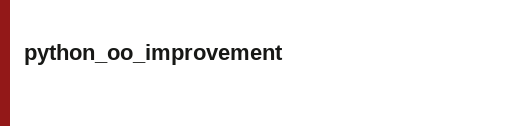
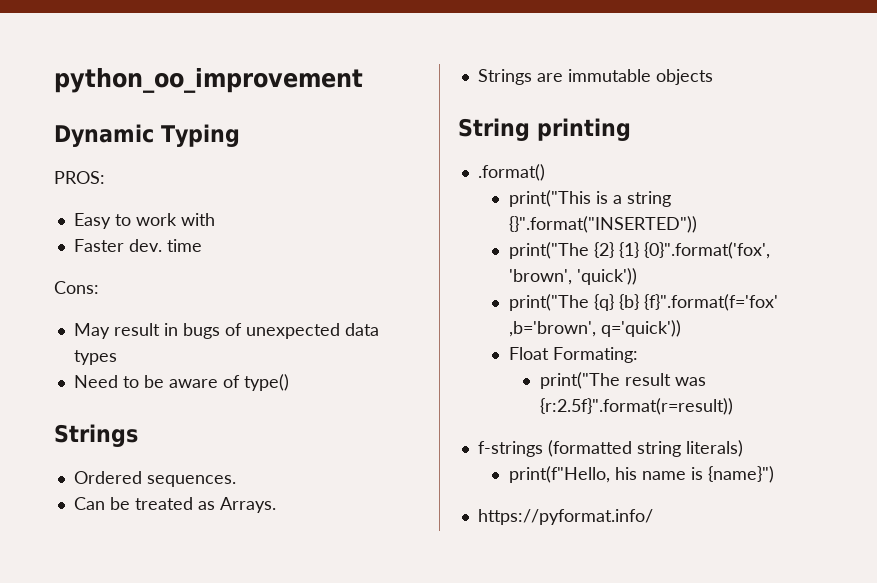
+ Dynamic Typing
+ PROS:
+ Easy to work with
+ Faster dev. time
+ Cons:
+ May result in bugs of unexpected data types
+ Need to be aware of type()
+ Strings
+ Ordered sequences.
+ Can be treated as Arrays.
+ Strings are immutable objects
+ String printing
+ .format()
+ print("This is a string {}".format("INSERTED"))
+ print("The {2} {1} {0}".format('fox', 'brown', 'quick'))
+ print("The {q} {b} {f}".format(f='fox' ,b='brown', q='quick'))
+ Float Formating:
+ print("The result was {r:2.5f}".format(r=result))
+ f-strings (formatted string literals)
+ print(f"Hello, his name is {name}")
+ https://pyformat.info/

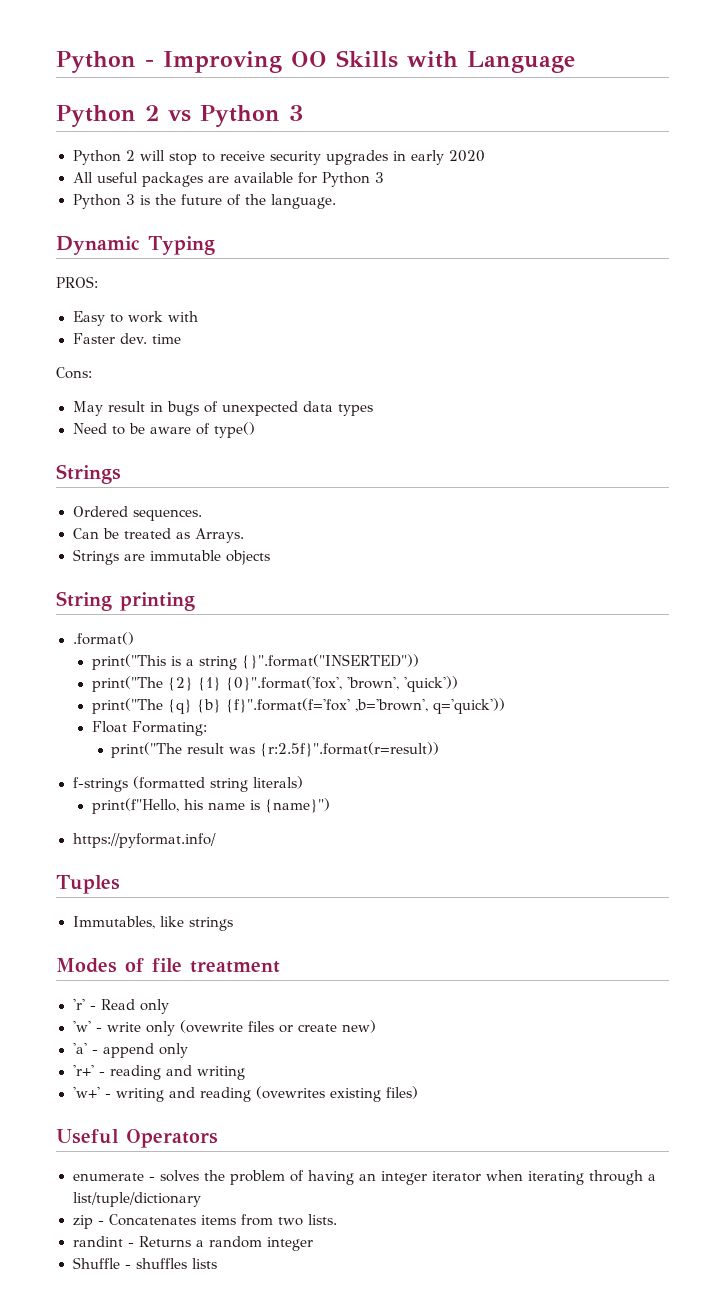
- python_oo_improvement
+ Python - Improving OO Skills with Language
+ Python 2 vs Python 3
+ Python 2 will stop to receive security upgrades in early 2020
+ All useful packages are available for Python 3
+ Python 3 is the future of the language.
+ Tuples
+ Immutables, like strings
+ Modes of file treatment
+ 'r' - Read only
+ 'w' - write only (ovewrite files or create new)
+ 'a' - append only
+ 'r+' - reading and writing
+ 'w+' - writing and reading (ovewrites existing files)
+ Useful Operators
+ enumerate - solves the problem of having an integer iterator when iterating through a list/tuple/dictionary
+ zip - Concatenates items from two lists.
+ randint - Returns a random integer
+ Shuffle - shuffles lists

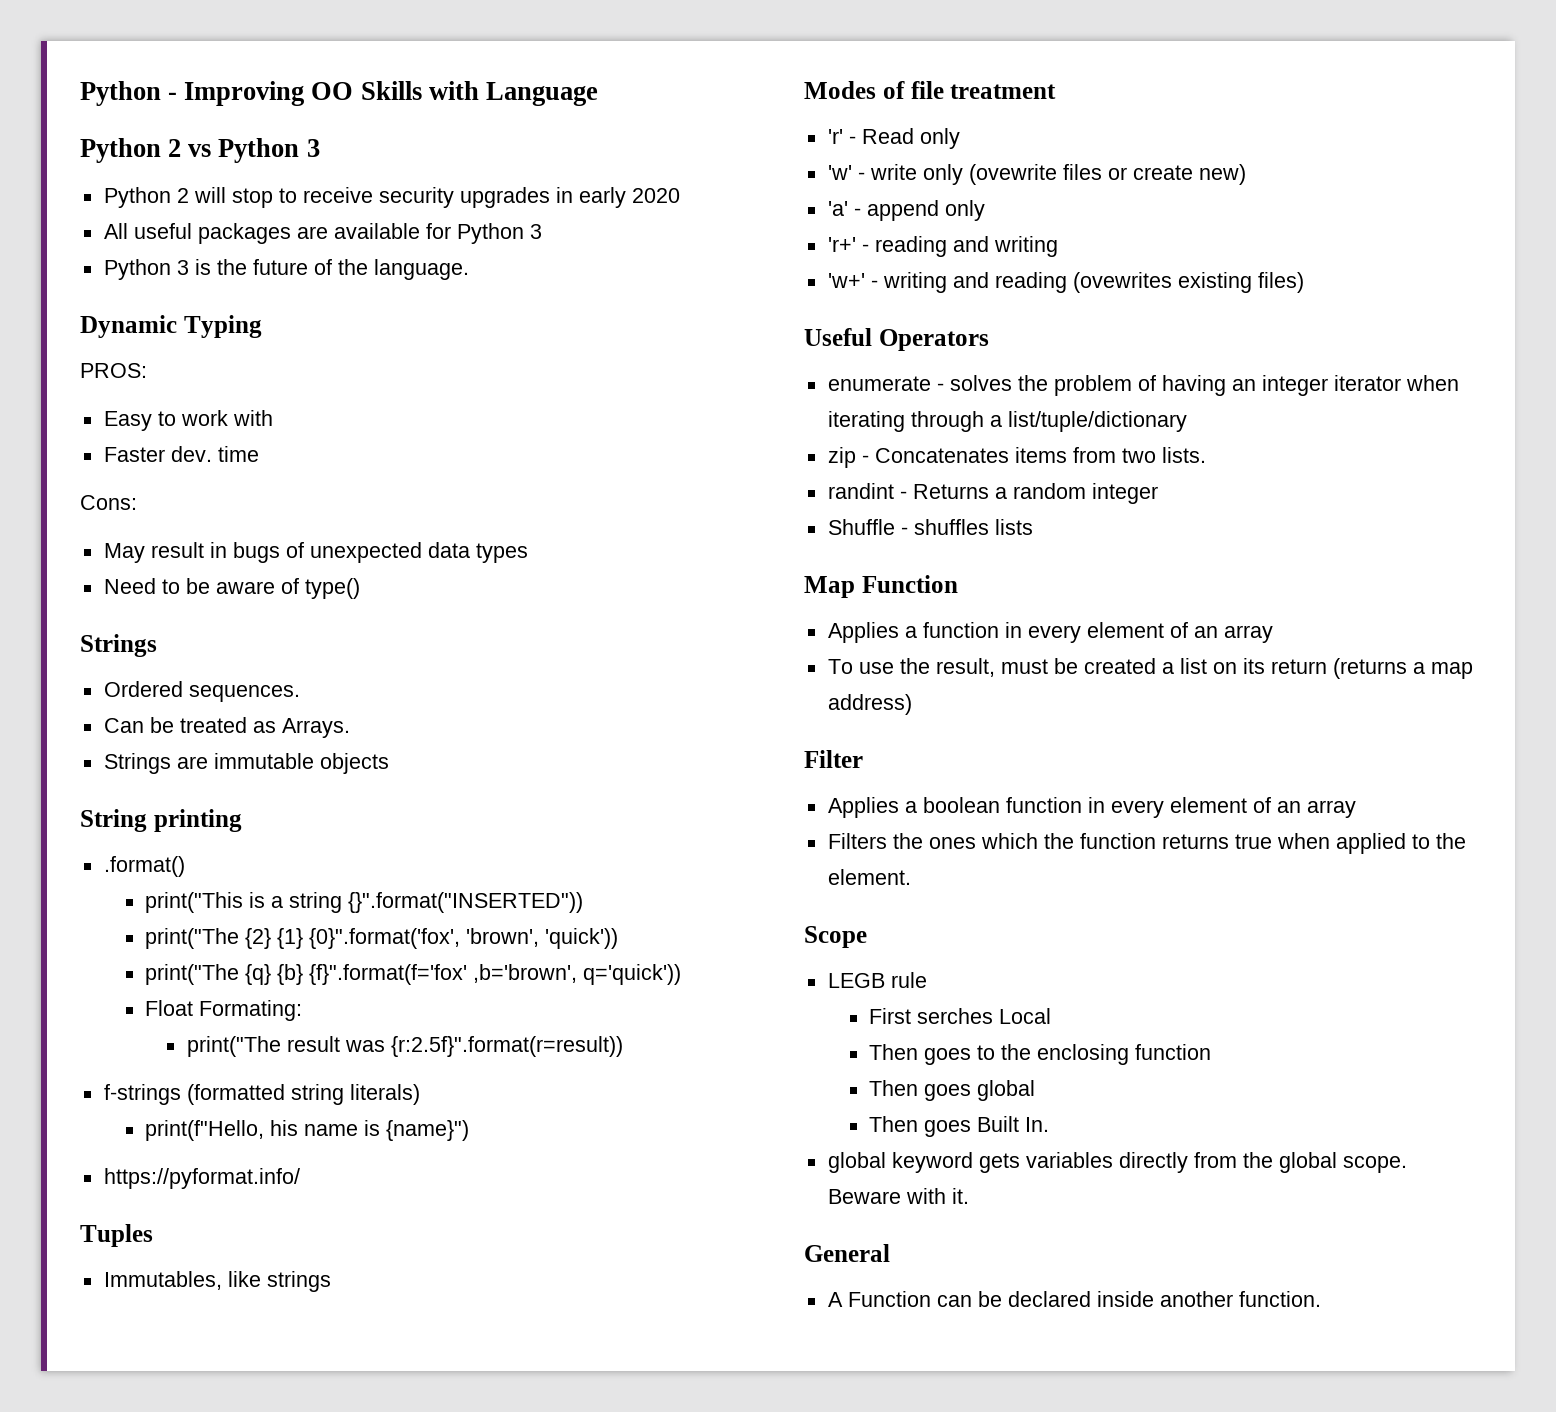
+ Map Function
+ Applies a function in every element of an array
+ To use the result, must be created a list on its return (returns a map address)
+ Filter
+ Applies a boolean function in every element of an array
+ Filters the ones which the function returns true when applied to the element.
+ Scope
+ LEGB rule
+ First serches Local
+ Then goes to the enclosing function
+ Then goes global
+ Then goes Built In.
+ global keyword gets variables directly from the global scope. Beware with it.
+ General
+ A Function can be declared inside another function.

